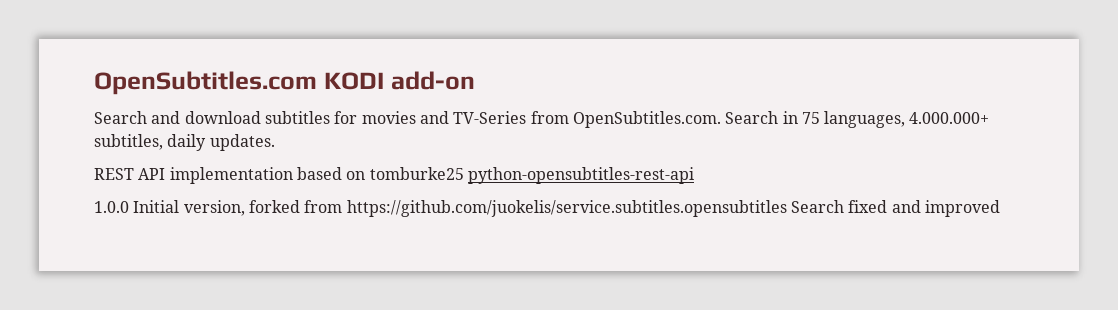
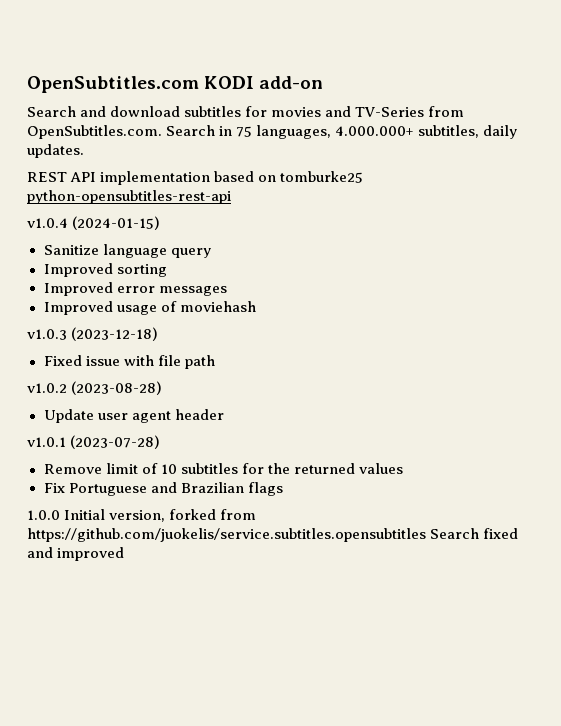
+ v1.0.4 (2024-01-15)
+ Sanitize language query
+ Improved sorting
+ Improved error messages
+ Improved usage of moviehash
+ v1.0.3 (2023-12-18)
+ Fixed issue with file path
+ v1.0.2 (2023-08-28)
+ Update user agent header
+ v1.0.1 (2023-07-28)
+ Remove limit of 10 subtitles for the returned values
+ Fix Portuguese and Brazilian flags

